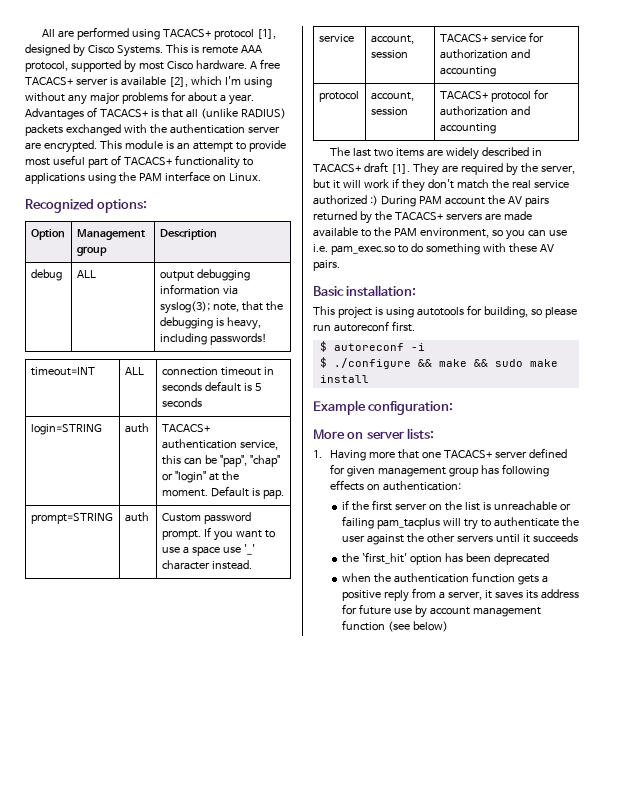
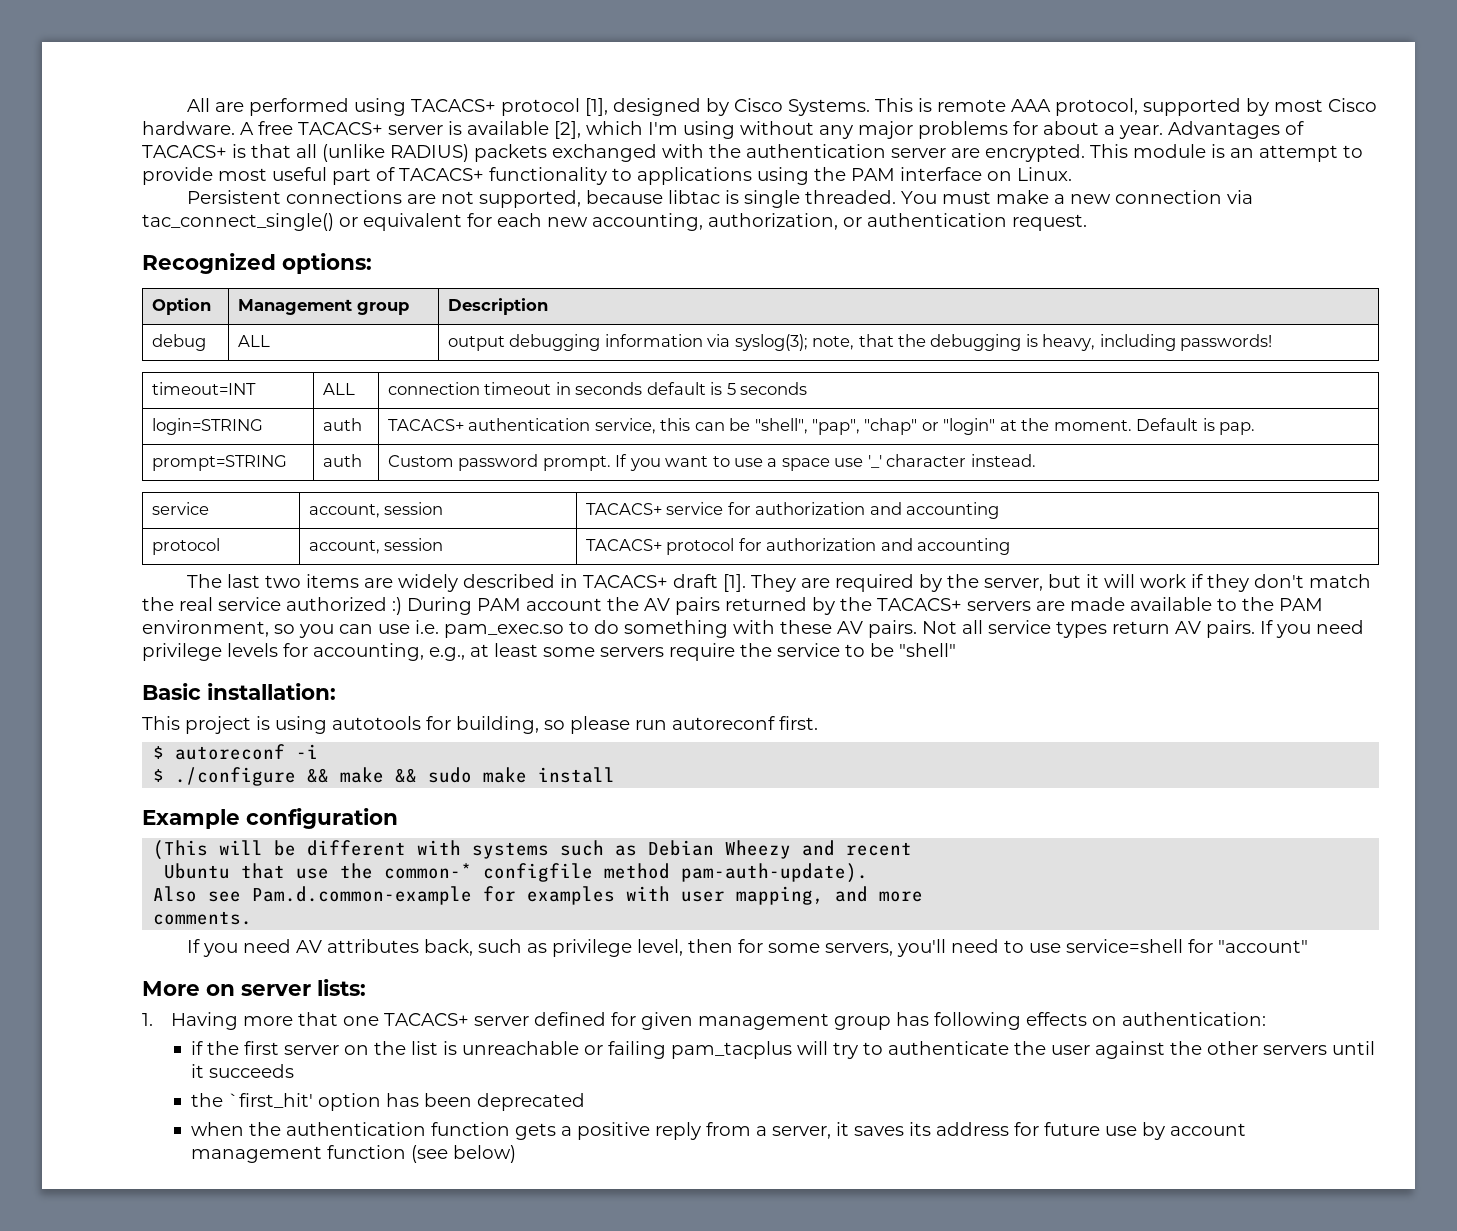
+ Persistent connections are not supported, because libtac is single threaded. You must make a new connection via tac_connect_single() or equivalent for each new accounting, authorization, or authentication request.
- login=STRING | auth | TACACS+ authentication service, this can be "pap", "chap" or "login" at the moment. Default is pap.
+ login=STRING | auth | TACACS+ authentication service, this can be "shell", "pap", "chap" or "login" at the moment. Default is pap.
+ Not all service types return AV pairs. If you need privilege levels for accounting, e.g., at least some servers require the service to be "shell"
- Example configuration:
+ Example configuration
+ (This will be different with systems such as Debian Wheezy and recent
+ Ubuntu that use the common-* configfile method pam-auth-update).
+ Also see Pam.d.common-example for examples with user mapping, and more
+ comments.
+ If you need AV attributes back, such as privilege level, then for some servers, you'll need to use service=shell for "account"

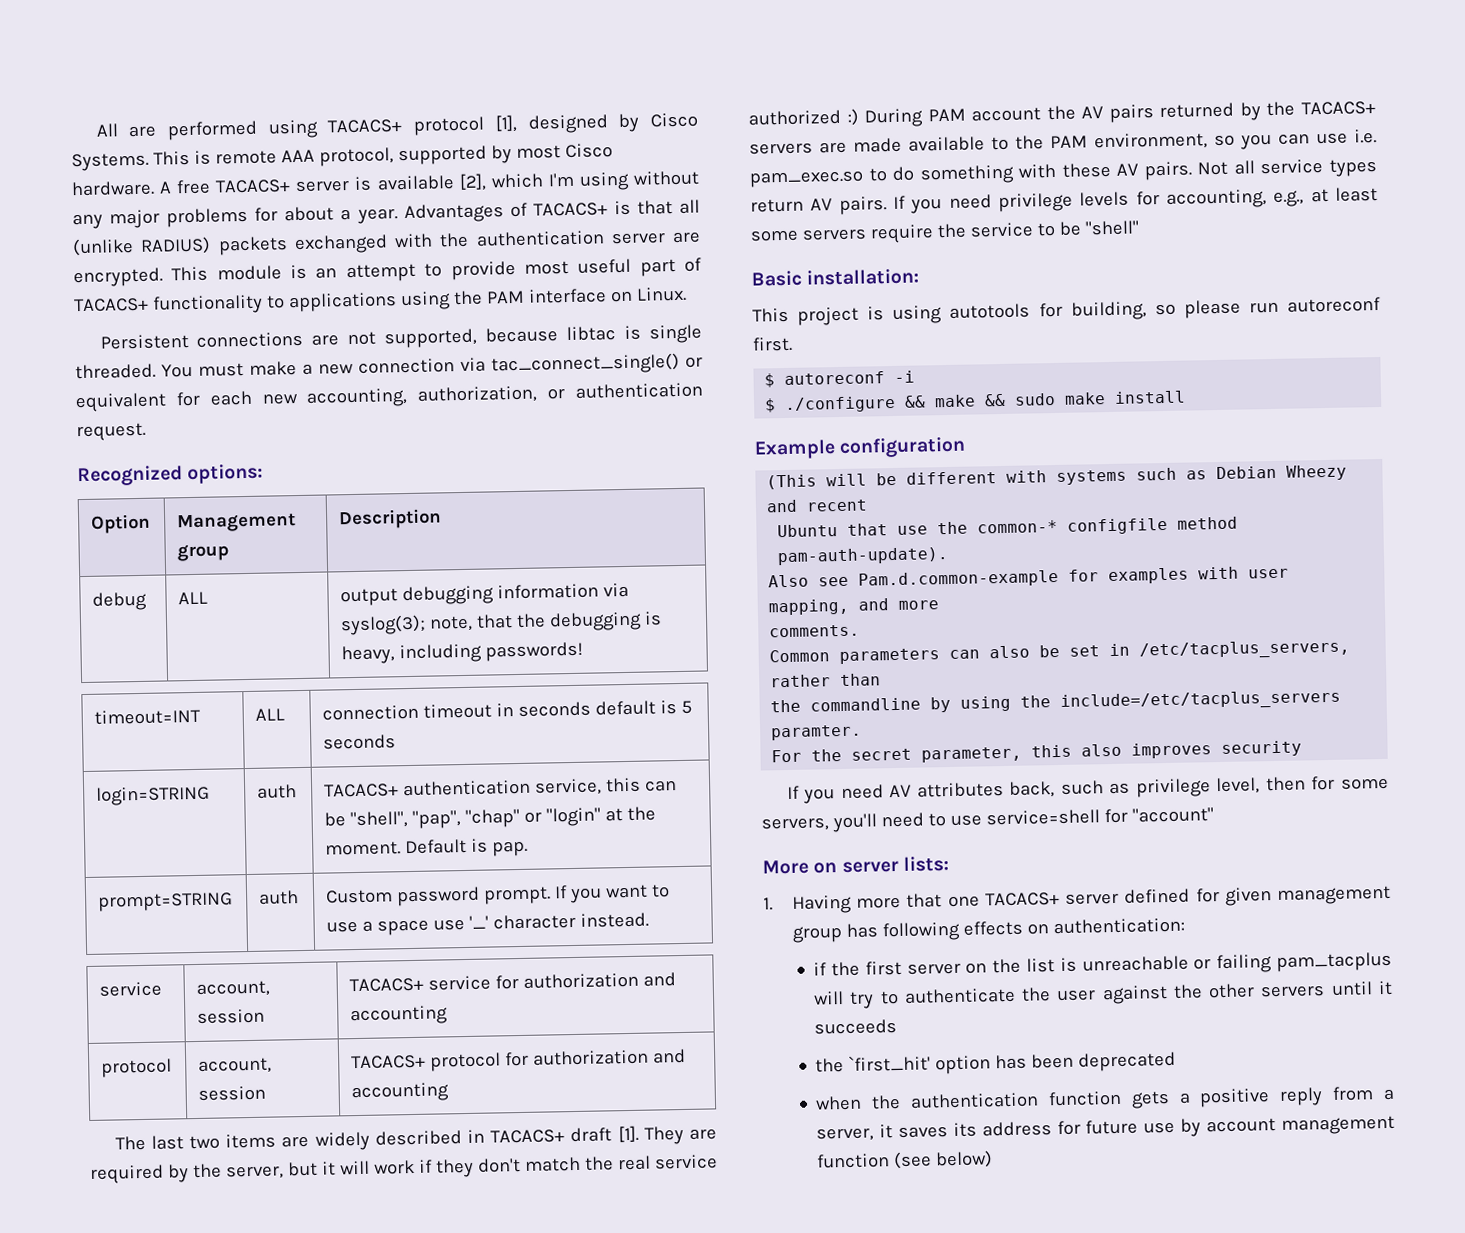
+ Common parameters can also be set in /etc/tacplus_servers, rather than
+ the commandline by using the include=/etc/tacplus_servers paramter.
+ For the secret parameter, this also improves security

